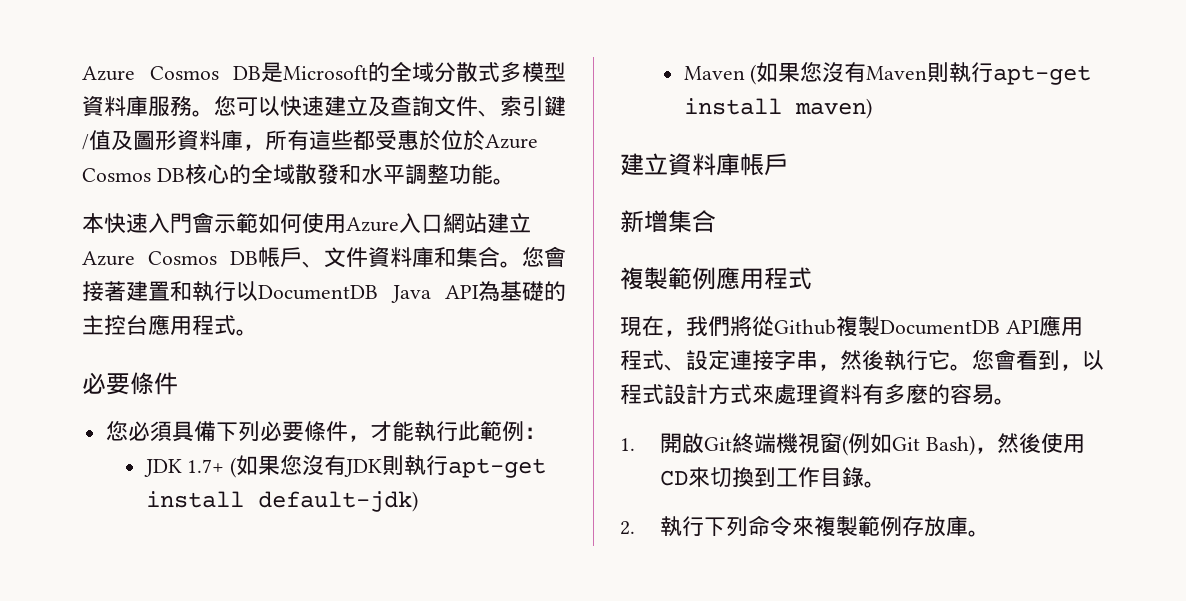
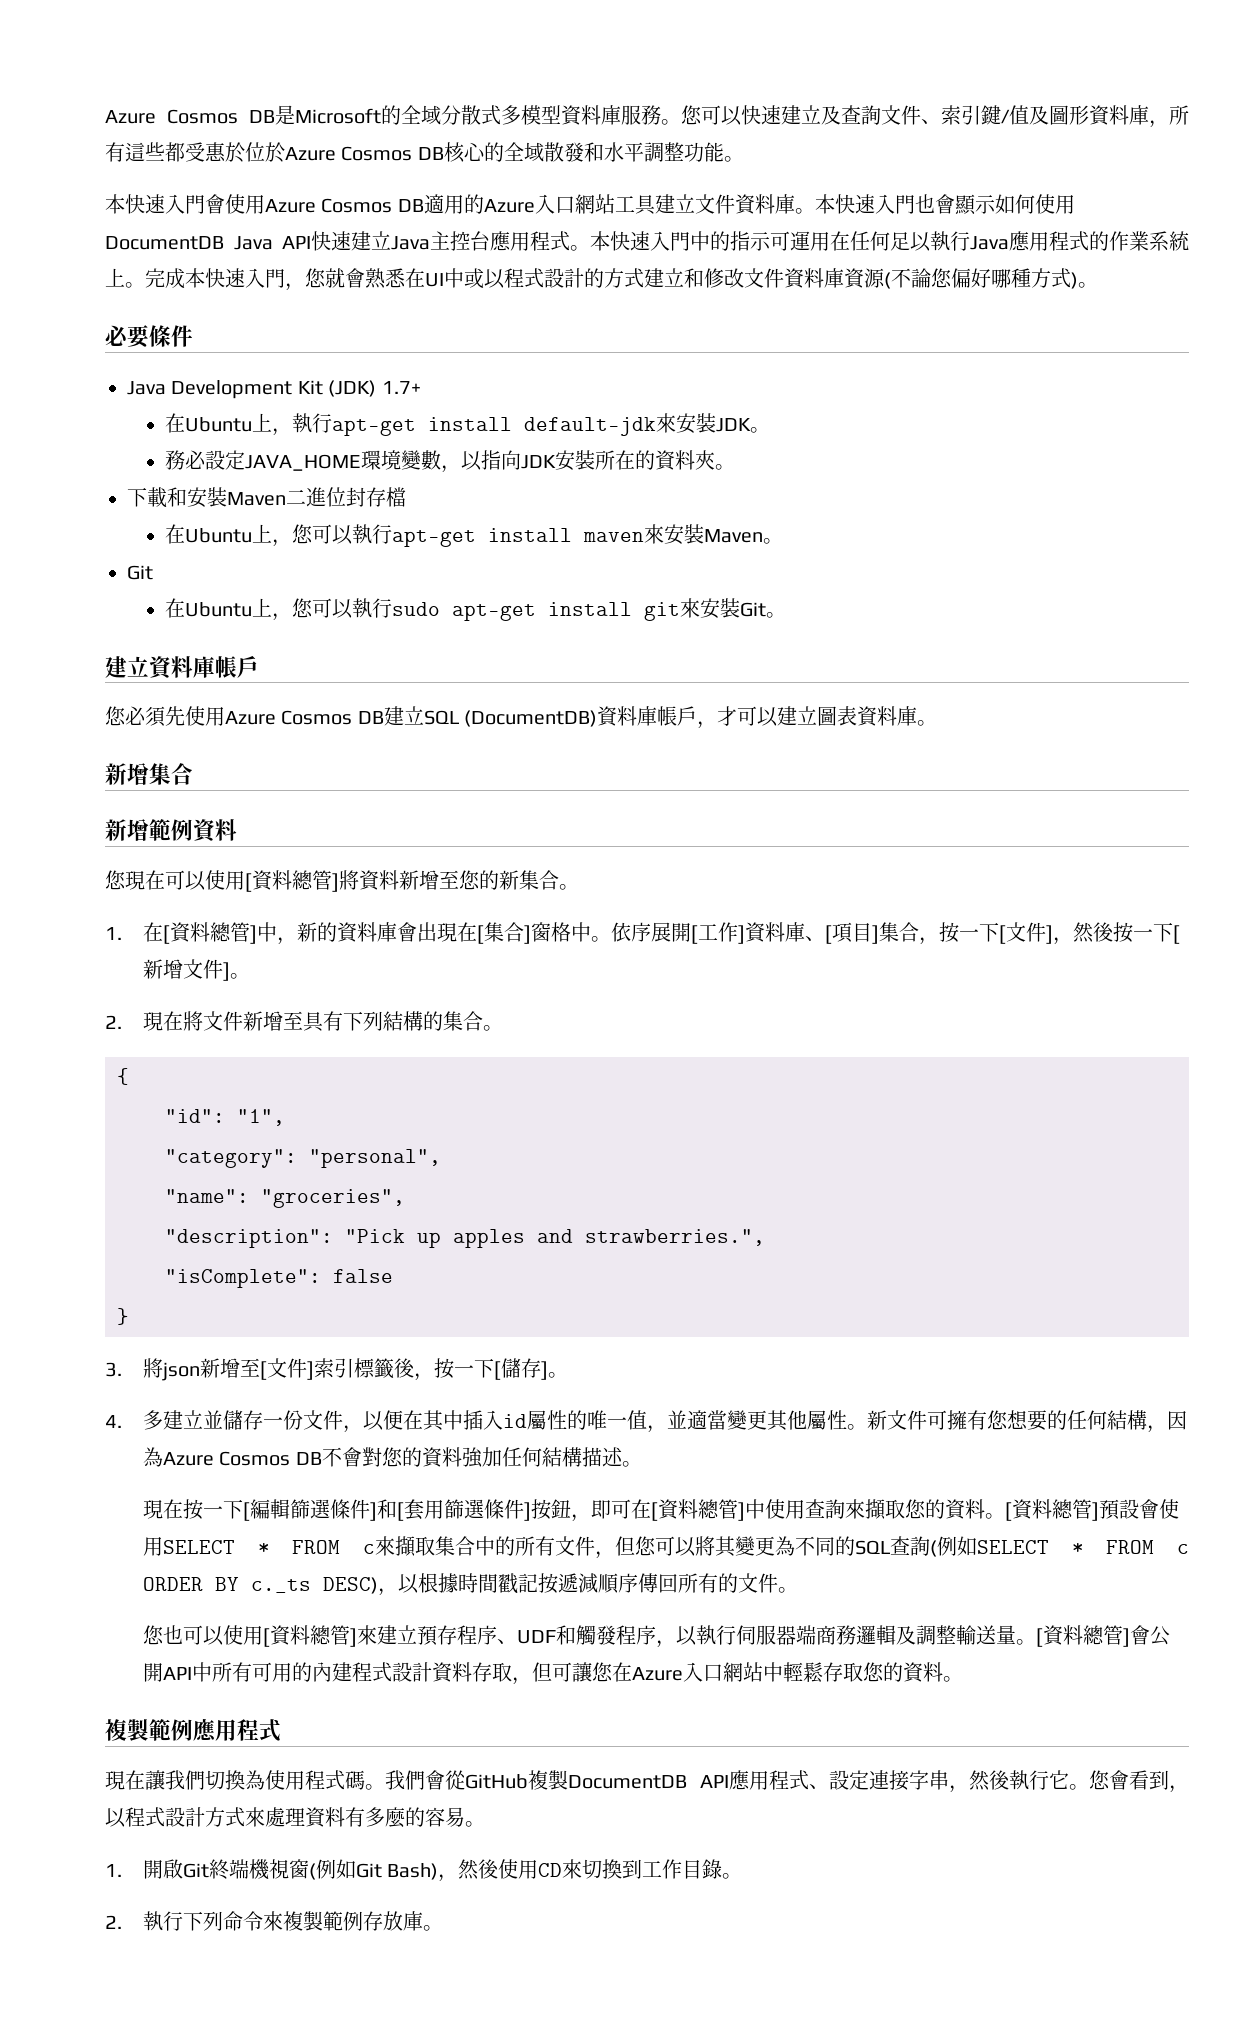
- 本快速入門會示範如何使用Azure入口網站建立Azure Cosmos DB帳戶、文件資料庫和集合。您會接著建置和執行以DocumentDB Java API為基礎的主控台應用程式。
+ 本快速入門會使用Azure Cosmos DB適用的Azure入口網站工具建立文件資料庫。本快速入門也會顯示如何使用DocumentDB Java API快速建立Java主控台應用程式。本快速入門中的指示可運用在任何足以執行Java應用程式的作業系統上。完成本快速入門，您就會熟悉在UI中或以程式設計的方式建立和修改文件資料庫資源(不論您偏好哪種方式)。
  必要條件
- 您必須具備下列必要條件，才能執行此範例：
- JDK 1.7+ (如果您沒有JDK則執行apt-get install default-jdk)
- Maven (如果您沒有Maven則執行apt-get install maven)
+ Java Development Kit (JDK) 1.7+
+ 在Ubuntu上，執行apt-get install default-jdk來安裝JDK。
+ 務必設定JAVA_HOME環境變數，以指向JDK安裝所在的資料夾。
+ 下載和安裝Maven二進位封存檔
+ 在Ubuntu上，您可以執行apt-get install maven來安裝Maven。
+ Git
+ 在Ubuntu上，您可以執行sudo apt-get install git來安裝Git。
  建立資料庫帳戶
+ 您必須先使用Azure Cosmos DB建立SQL (DocumentDB)資料庫帳戶，才可以建立圖表資料庫。
  新增集合
+ 新增範例資料
+ 您現在可以使用[資料總管]將資料新增至您的新集合。
+ 1.在[資料總管]中，新的資料庫會出現在[集合]窗格中。依序展開[工作]資料庫、[項目]集合，按一下[文件]，然後按一下[新增文件]。
+ 2.現在將文件新增至具有下列結構的集合。
+ {
+ "id": "1",
+ "category": "personal",
+ "name": "groceries",
+ "description": "Pick up apples and strawberries.",
+ "isComplete": false
+ }
+ 3.將json新增至[文件]索引標籤後，按一下[儲存]。
+ 4.多建立並儲存一份文件，以便在其中插入id屬性的唯一值，並適當變更其他屬性。新文件可擁有您想要的任何結構，因為Azure Cosmos DB不會對您的資料強加任何結構描述。
+ 現在按一下[編輯篩選條件]和[套用篩選條件]按鈕，即可在[資料總管]中使用查詢來擷取您的資料。[資料總管]預設會使用SELECT * FROM c來擷取集合中的所有文件，但您可以將其變更為不同的SQL查詢(例如SELECT * FROM c ORDER BY c._ts DESC)，以根據時間戳記按遞減順序傳回所有的文件。
+ 您也可以使用[資料總管]來建立預存程序、UDF和觸發程序，以執行伺服器端商務邏輯及調整輸送量。[資料總管]會公開API中所有可用的內建程式設計資料存取，但可讓您在Azure入口網站中輕鬆存取您的資料。
- 現在，我們將從Github複製DocumentDB API應用程式、設定連接字串，然後執行它。
+ 現在讓我們切換為使用程式碼。我們會從GitHub複製DocumentDB API應用程式、設定連接字串，然後執行它。

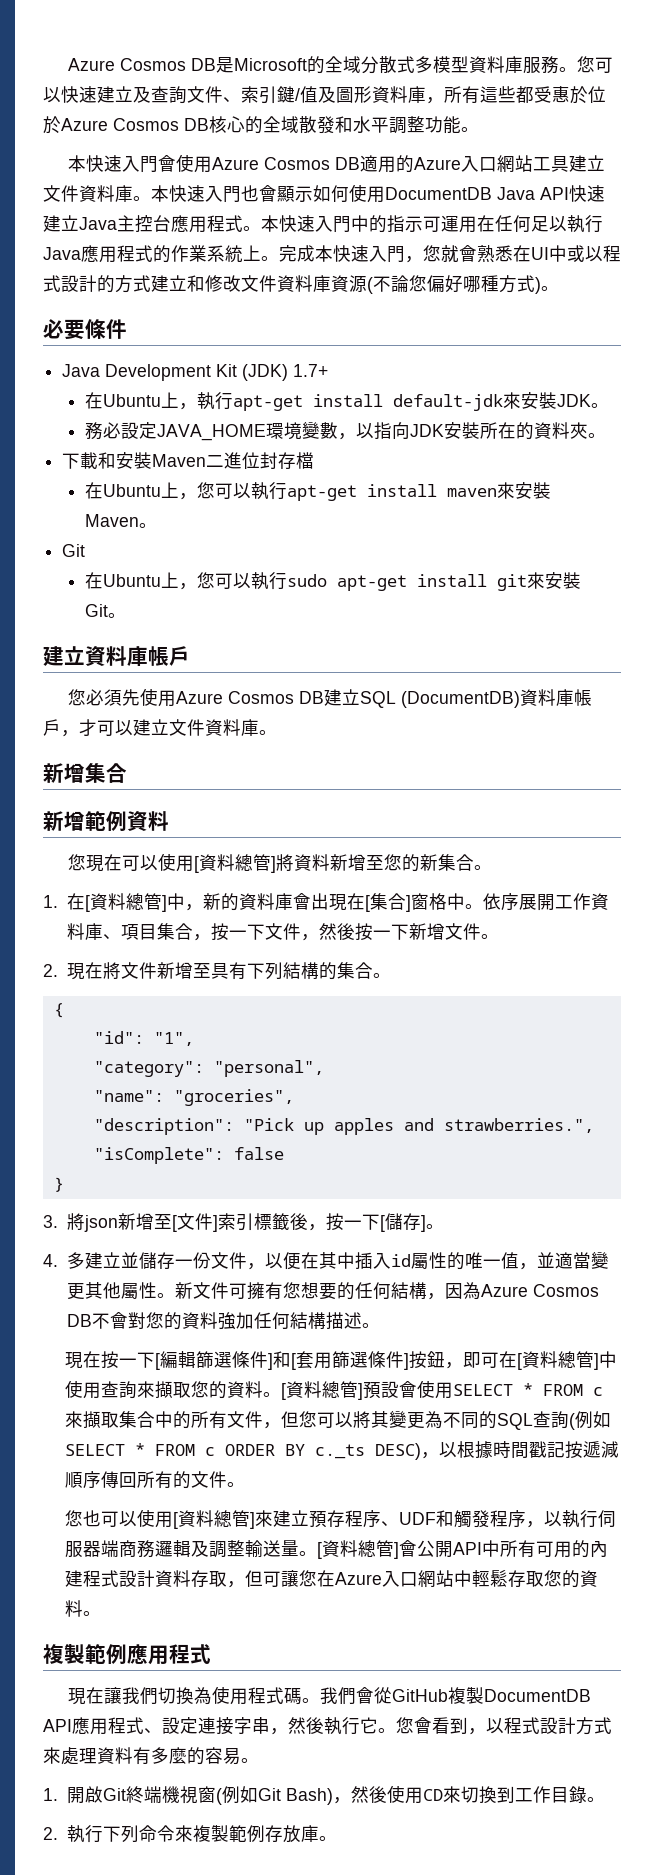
- 您必須先使用Azure Cosmos DB建立SQL (DocumentDB)資料庫帳戶，才可以建立圖表資料庫。
+ 您必須先使用Azure Cosmos DB建立SQL (DocumentDB)資料庫帳戶，才可以建立文件資料庫。
- 依序展開[工作]資料庫、[項目]集合，按一下[文件]，然後按一下[新增文件]。
+ 依序展開工作資料庫、項目集合，按一下文件，然後按一下新增文件。

